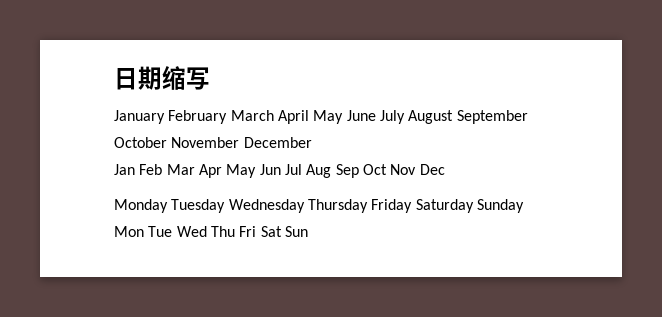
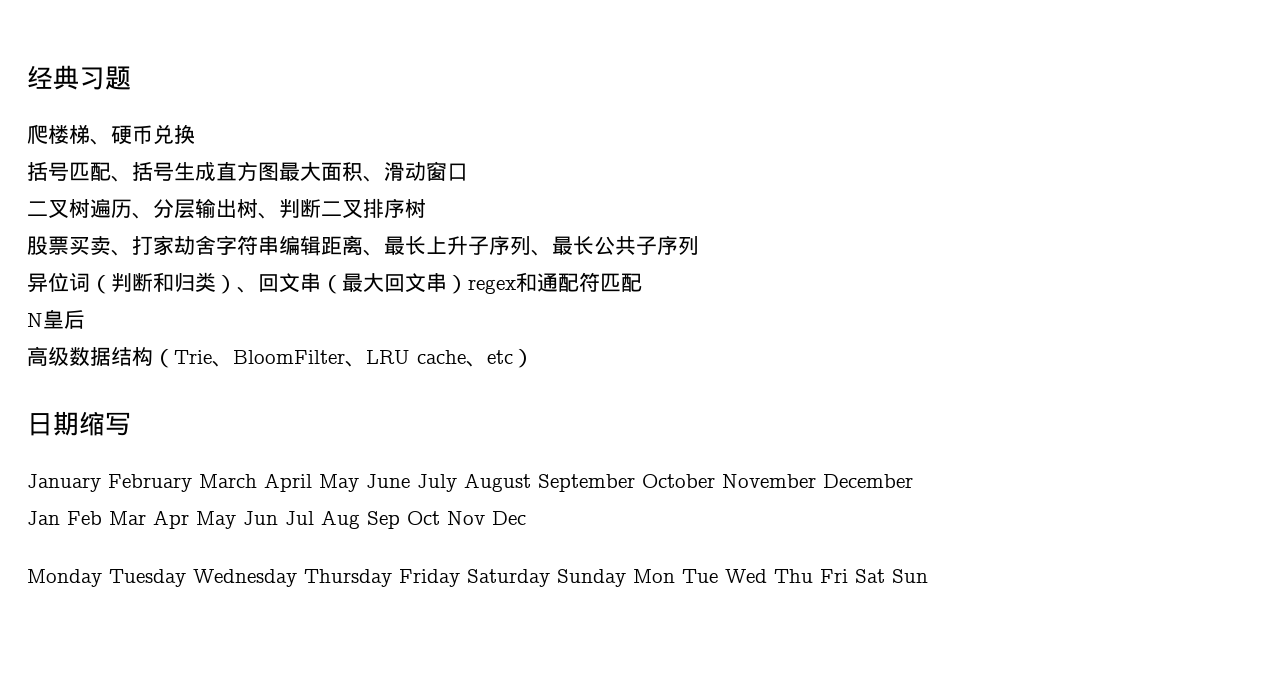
+ 经典习题
+ 爬楼梯、硬币兑换
+ 括号匹配、括号生成直方图最大面积、滑动窗口
+ 二叉树遍历、分层输出树、判断二叉排序树
+ 股票买卖、打家劫舍字符串编辑距离、最长上升子序列、最长公共子序列
+ 异位词（判断和归类）、回文串（最大回文串）regex和通配符匹配
+ N皇后
+ 高级数据结构（Trie、BloomFilter、LRU cache、etc）

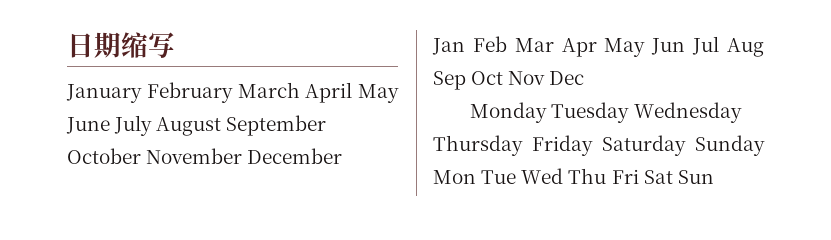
- 经典习题
- 爬楼梯、硬币兑换
- 括号匹配、括号生成直方图最大面积、滑动窗口
- 二叉树遍历、分层输出树、判断二叉排序树
- 股票买卖、打家劫舍字符串编辑距离、最长上升子序列、最长公共子序列
- 异位词（判断和归类）、回文串（最大回文串）regex和通配符匹配
- N皇后
- 高级数据结构（Trie、BloomFilter、LRU cache、etc）

